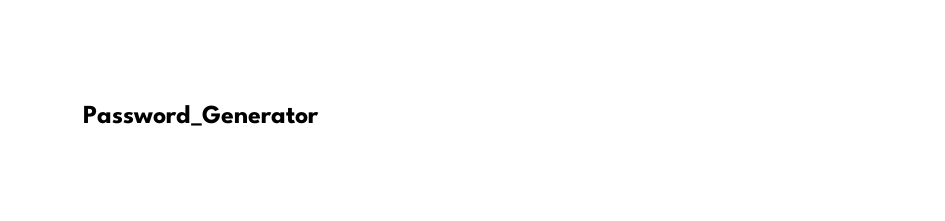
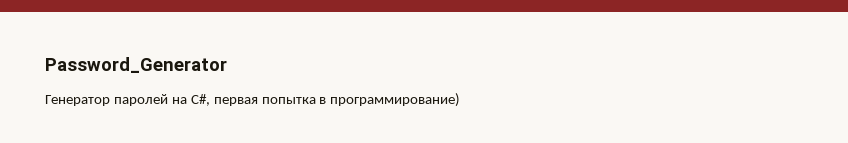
+ Генератор паролей на C#, первая попытка в программирование)

